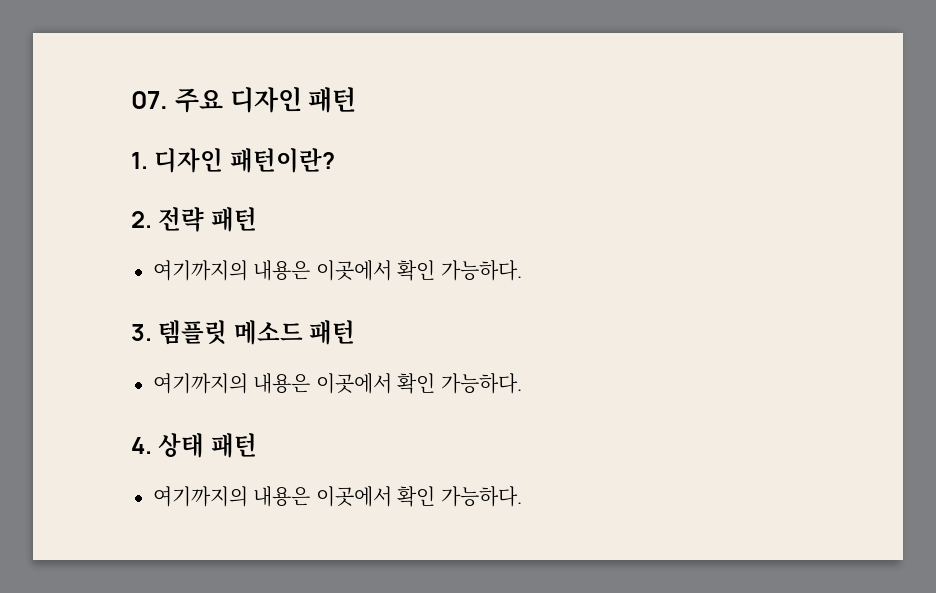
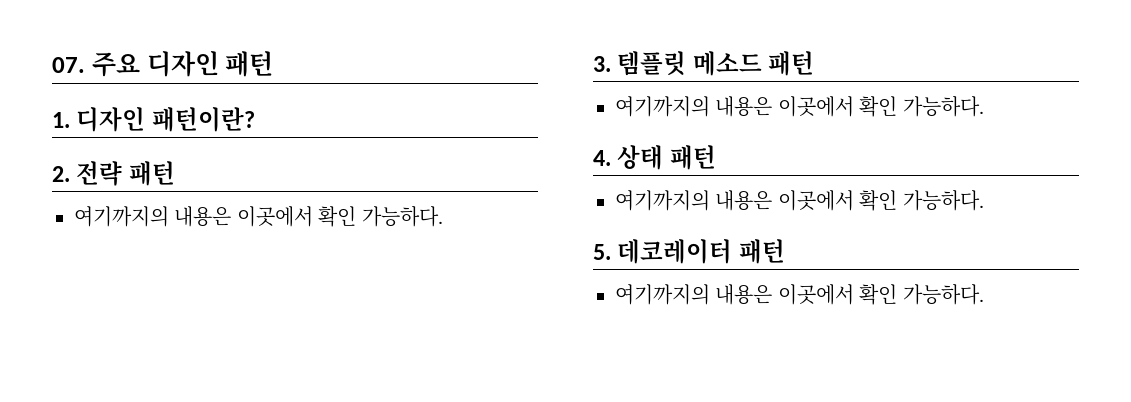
+ 5. 데코레이터 패턴
+ 여기까지의 내용은 이곳에서 확인 가능하다.

